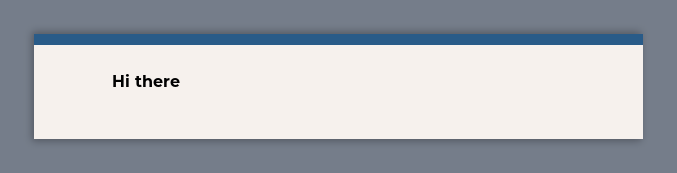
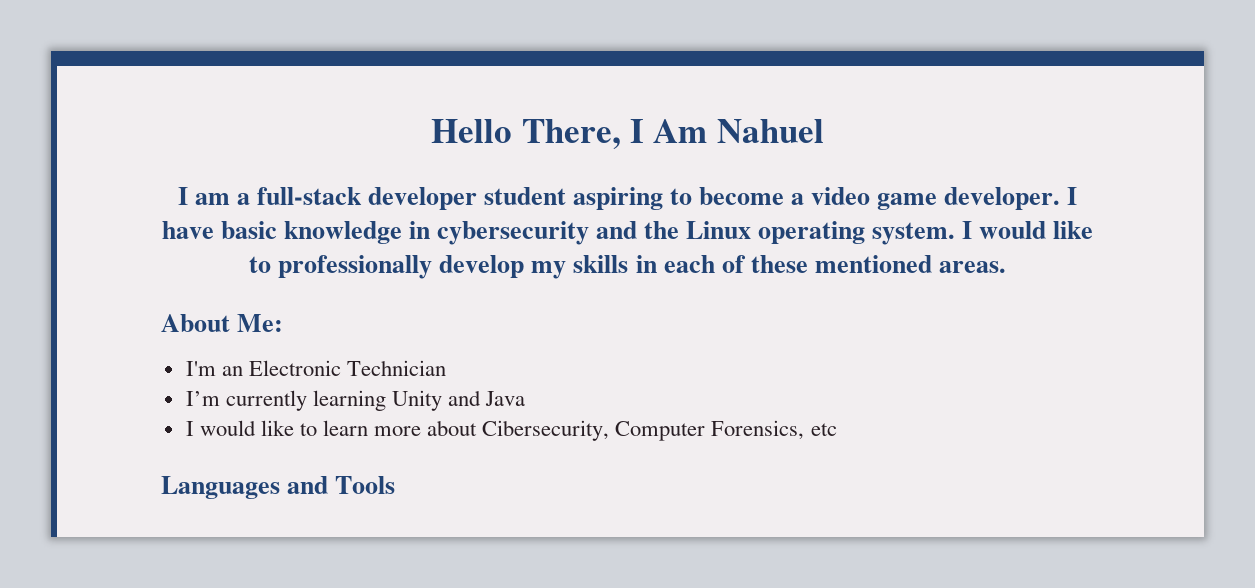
- Hi there
+ Hello There, I Am Nahuel
+ I am a full-stack developer student aspiring to become a video game developer. I have basic knowledge in cybersecurity and the Linux operating system. I would like to professionally develop my skills in each of these mentioned areas.
+ About Me:
+ I'm an Electronic Technician
+ I’m currently learning Unity and Java
+ I would like to learn more about Cibersecurity, Computer Forensics, etc
+ Languages and Tools

